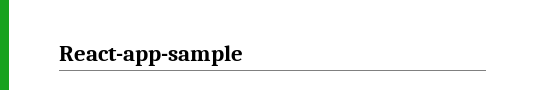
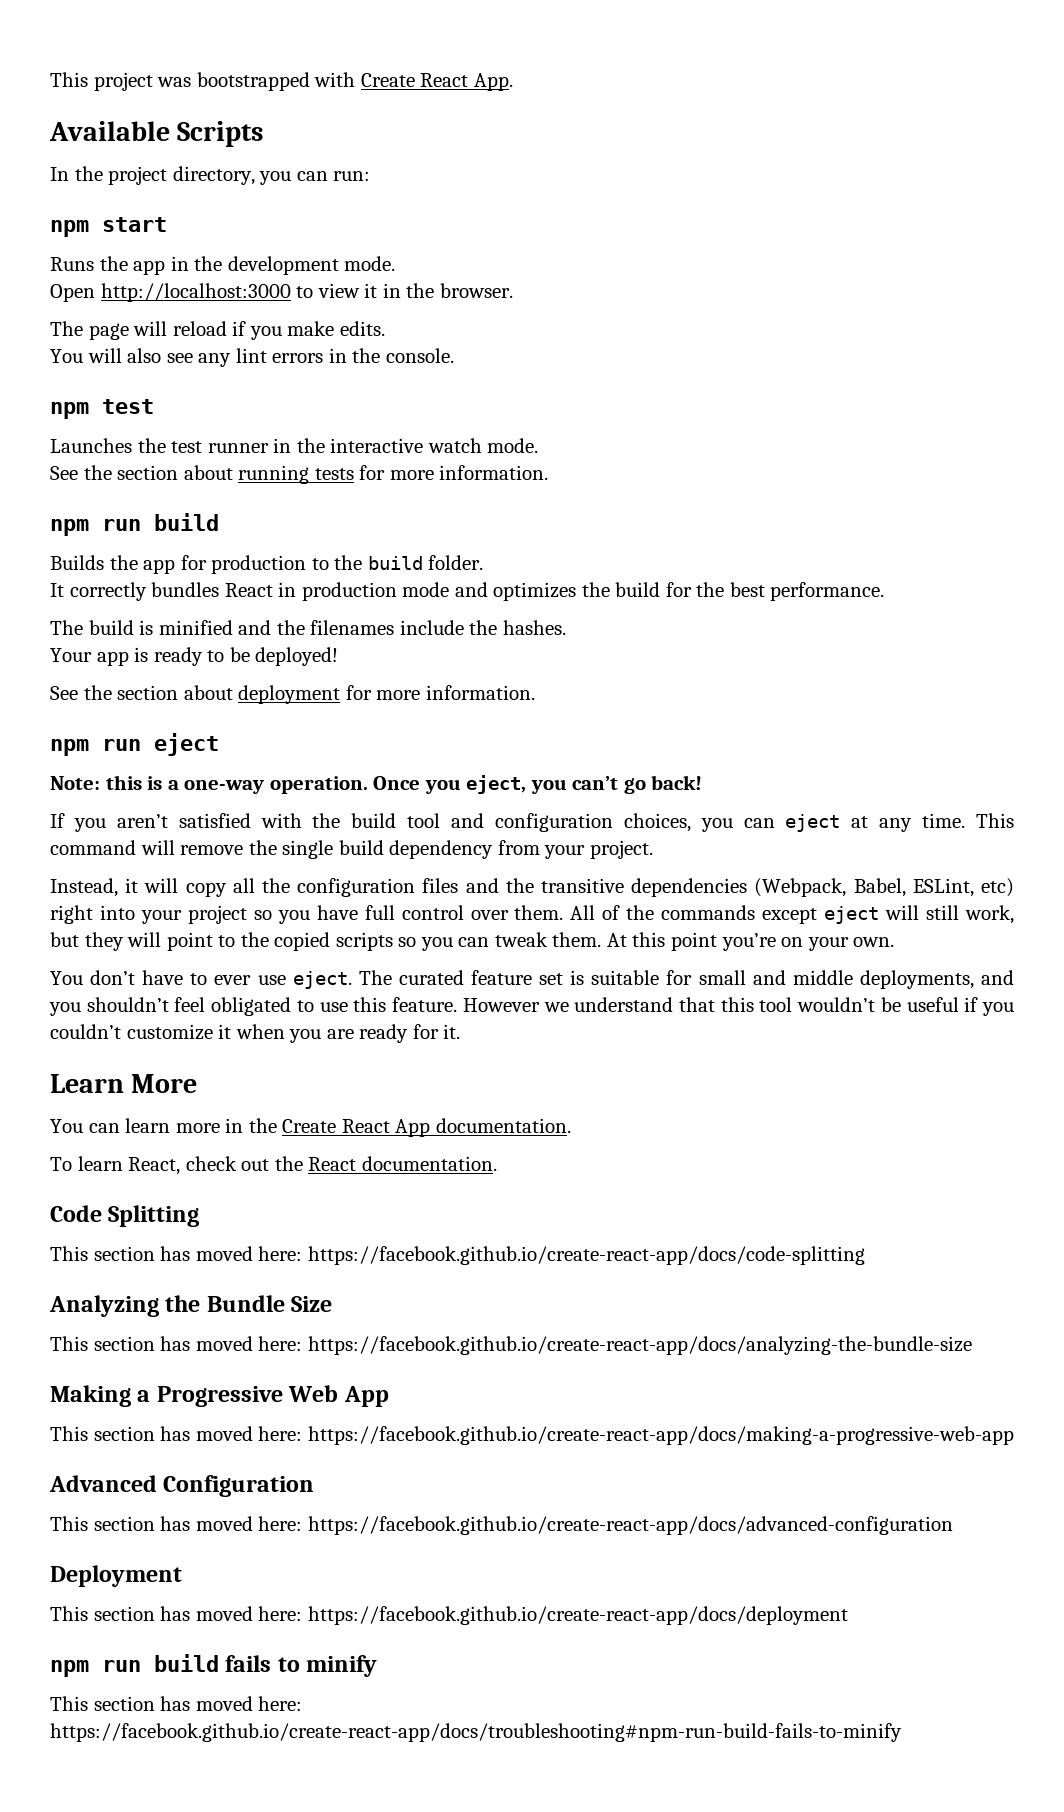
- React-app-sample
+ This project was bootstrapped with Create React App.
+ Available Scripts
+ In the project directory, you can run:
+ npm start
+ Runs the app in the development mode.
+ Open http://localhost:3000 to view it in the browser.
+ The page will reload if you make edits.
+ You will also see any lint errors in the console.
+ npm test
+ Launches the test runner in the interactive watch mode.
+ See the section about running tests for more information.
+ npm run build
+ Builds the app for production to the build folder.
+ It correctly bundles React in production mode and optimizes the build for the best performance.
+ The build is minified and the filenames include the hashes.
+ Your app is ready to be deployed!
+ See the section about deployment for more information.
+ npm run eject
+ Note: this is a one-way operation. Once you eject, you can’t go back!
+ If you aren’t satisfied with the build tool and configuration choices, you can eject at any time. This command will remove the single build dependency from your project.
+ Instead, it will copy all the configuration files and the transitive dependencies (Webpack, Babel, ESLint, etc) right into your project so you have full control over them. All of the commands except eject will still work, but they will point to the copied scripts so you can tweak them. At this point you’re on your own.
+ You don’t have to ever use eject. The curated feature set is suitable for small and middle deployments, and you shouldn’t feel obligated to use this feature. However we understand that this tool wouldn’t be useful if you couldn’t customize it when you are ready for it.
+ Learn More
+ You can learn more in the Create React App documentation.
+ To learn React, check out the React documentation.
+ Code Splitting
+ This section has moved here: https://facebook.github.io/create-react-app/docs/code-splitting
+ Analyzing the Bundle Size
+ This section has moved here: https://facebook.github.io/create-react-app/docs/analyzing-the-bundle-size
+ Making a Progressive Web App
+ This section has moved here: https://facebook.github.io/create-react-app/docs/making-a-progressive-web-app
+ Advanced Configuration
+ This section has moved here: https://facebook.github.io/create-react-app/docs/advanced-configuration
+ Deployment
+ This section has moved here: https://facebook.github.io/create-react-app/docs/deployment
+ npm run build fails to minify
+ This section has moved here: https://facebook.github.io/create-react-app/docs/troubleshooting#npm-run-build-fails-to-minify

